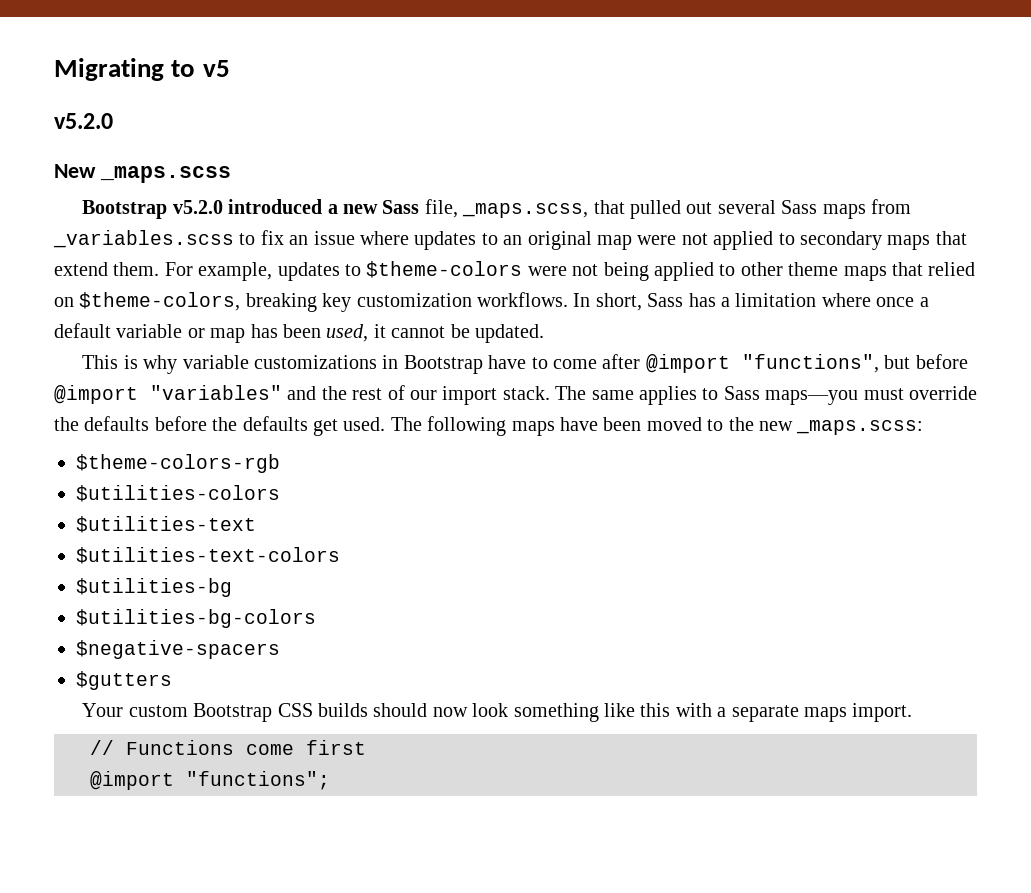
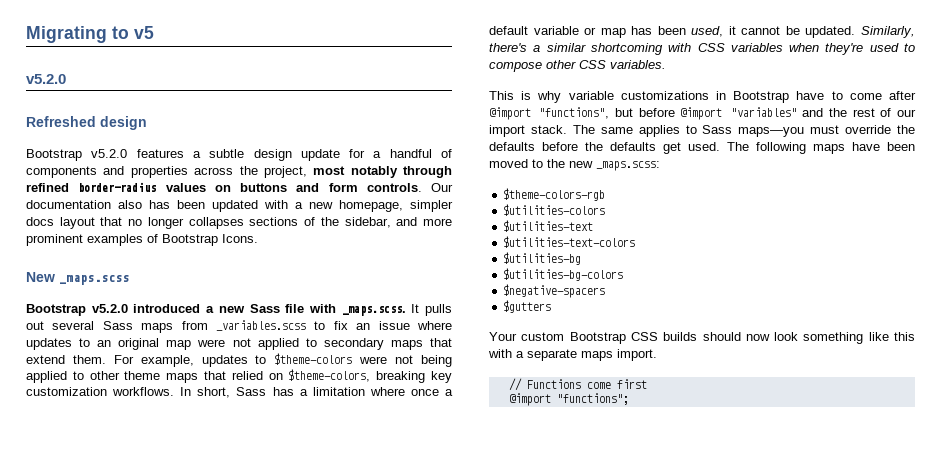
+ Refreshed design
+ Bootstrap v5.2.0 features a subtle design update for a handful of components and properties across the project, most notably through refined border-radius values on buttons and form controls. Our documentation also has been updated with a new homepage, simpler docs layout that no longer collapses sections of the sidebar, and more prominent examples of Bootstrap Icons.
- Bootstrap v5.2.0 introduced a new Sass file, _maps.scss, that pulled out several Sass maps from _variables.scss to fix an issue where updates to an original map were not applied to secondary maps that extend them.
+ Bootstrap v5.2.0 introduced a new Sass file with _maps.scss. It pulls out several Sass maps from _variables.scss to fix an issue where updates to an original map were not applied to secondary maps that extend them.
+ Similarly, there's a similar shortcoming with CSS variables when they're used to compose other CSS variables.

